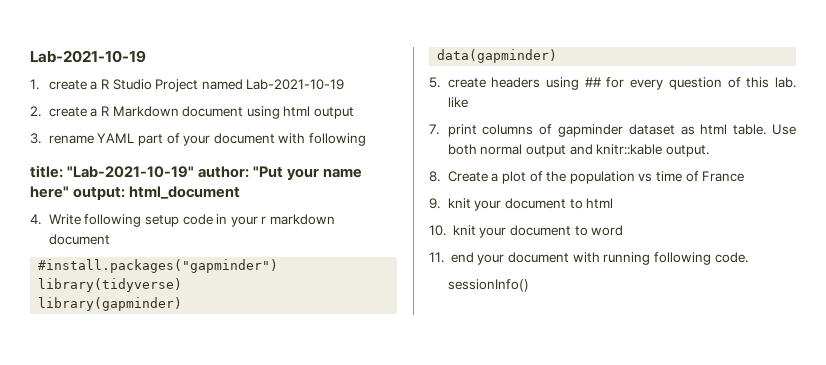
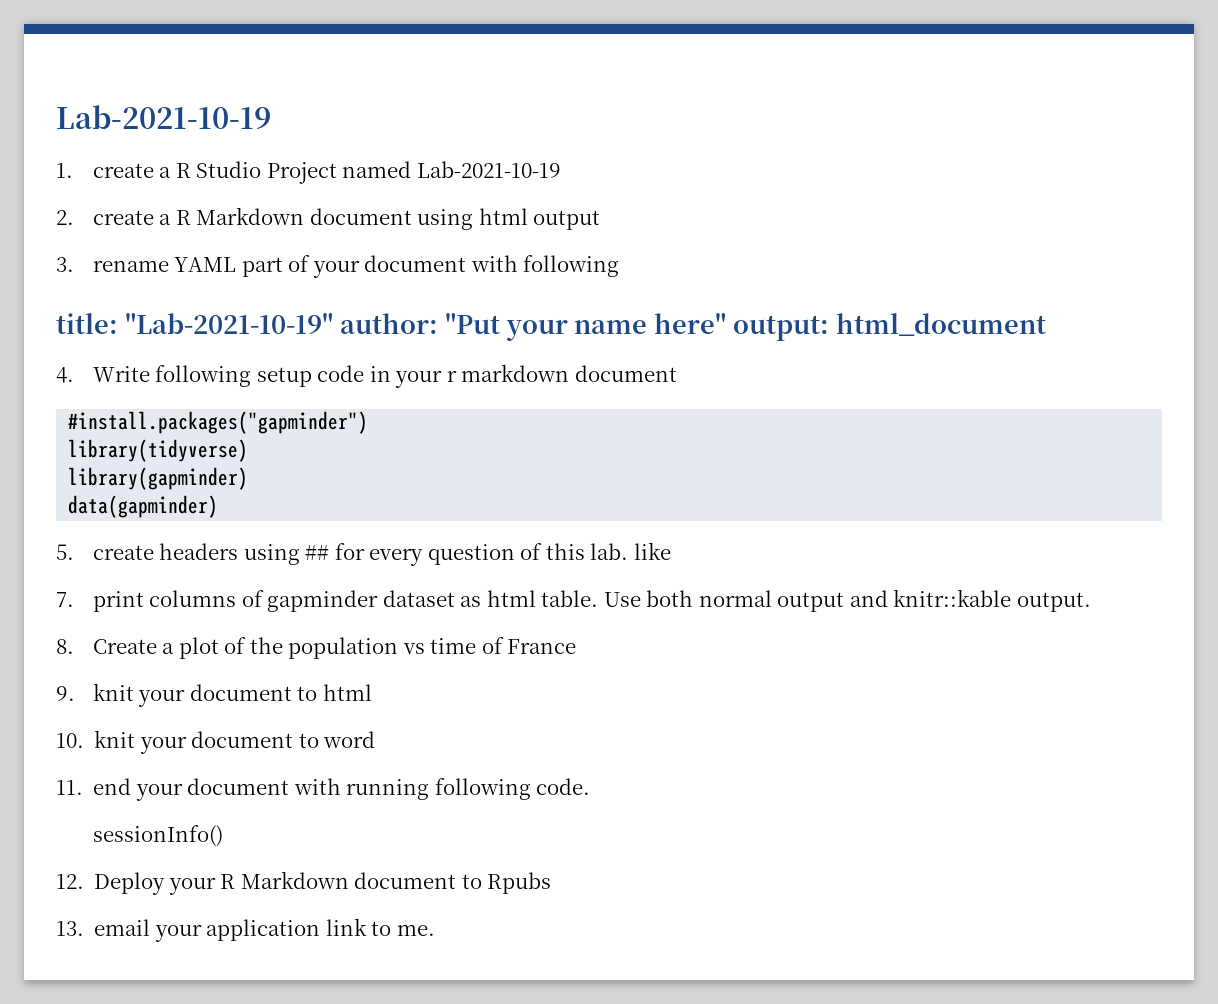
+ 12. Deploy your R Markdown document to Rpubs
+ 13. email your application link to me.

